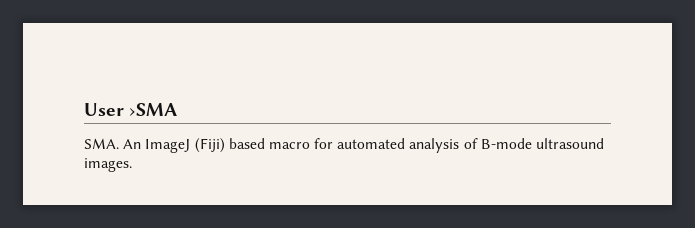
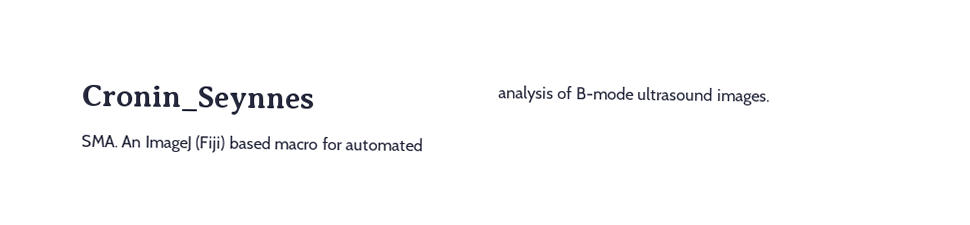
- User ›SMA
+ Cronin_Seynnes

